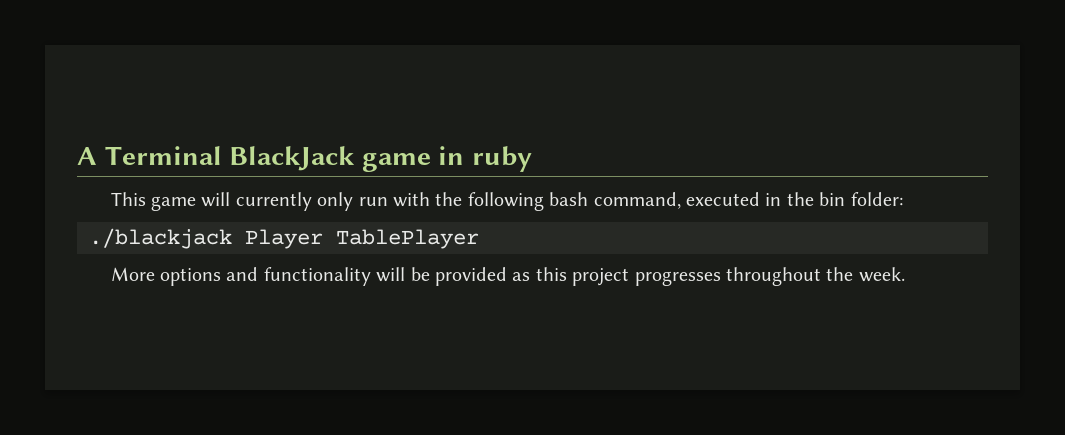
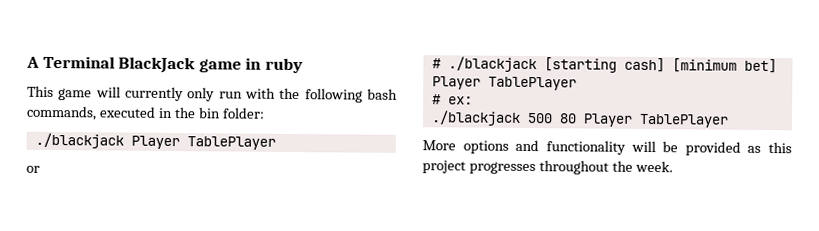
- This game will currently only run with the following bash command, executed in the bin folder:
+ This game will currently only run with the following bash commands, executed in the bin folder:
+ or
+ # ./blackjack [starting cash] [minimum bet] Player TablePlayer
+ # ex:
+ ./blackjack 500 80 Player TablePlayer

